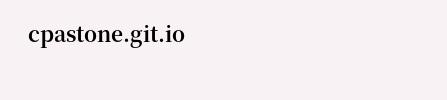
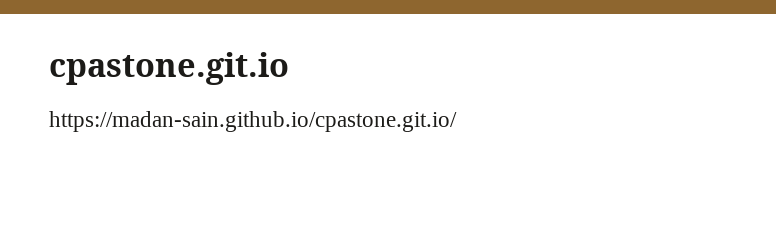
+ https://madan-sain.github.io/cpastone.git.io/

